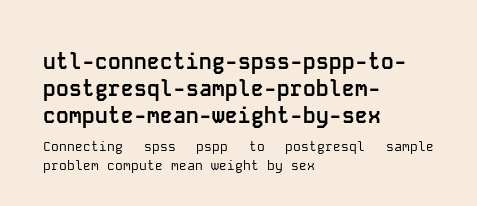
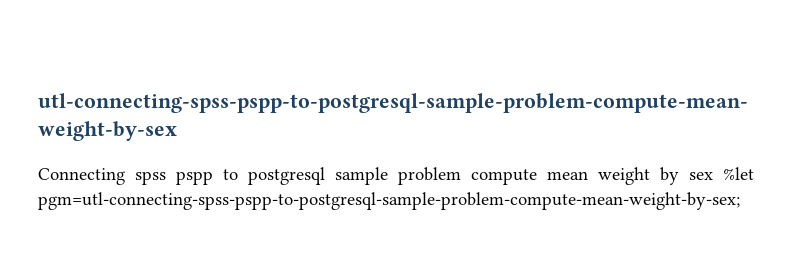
- Connecting spss pspp to postgresql sample problem compute mean weight by sex
+ Connecting spss pspp to postgresql sample problem compute mean weight by sex %let pgm=utl-connecting-spss-pspp-to-postgresql-sample-problem-compute-mean-weight-by-sex;

